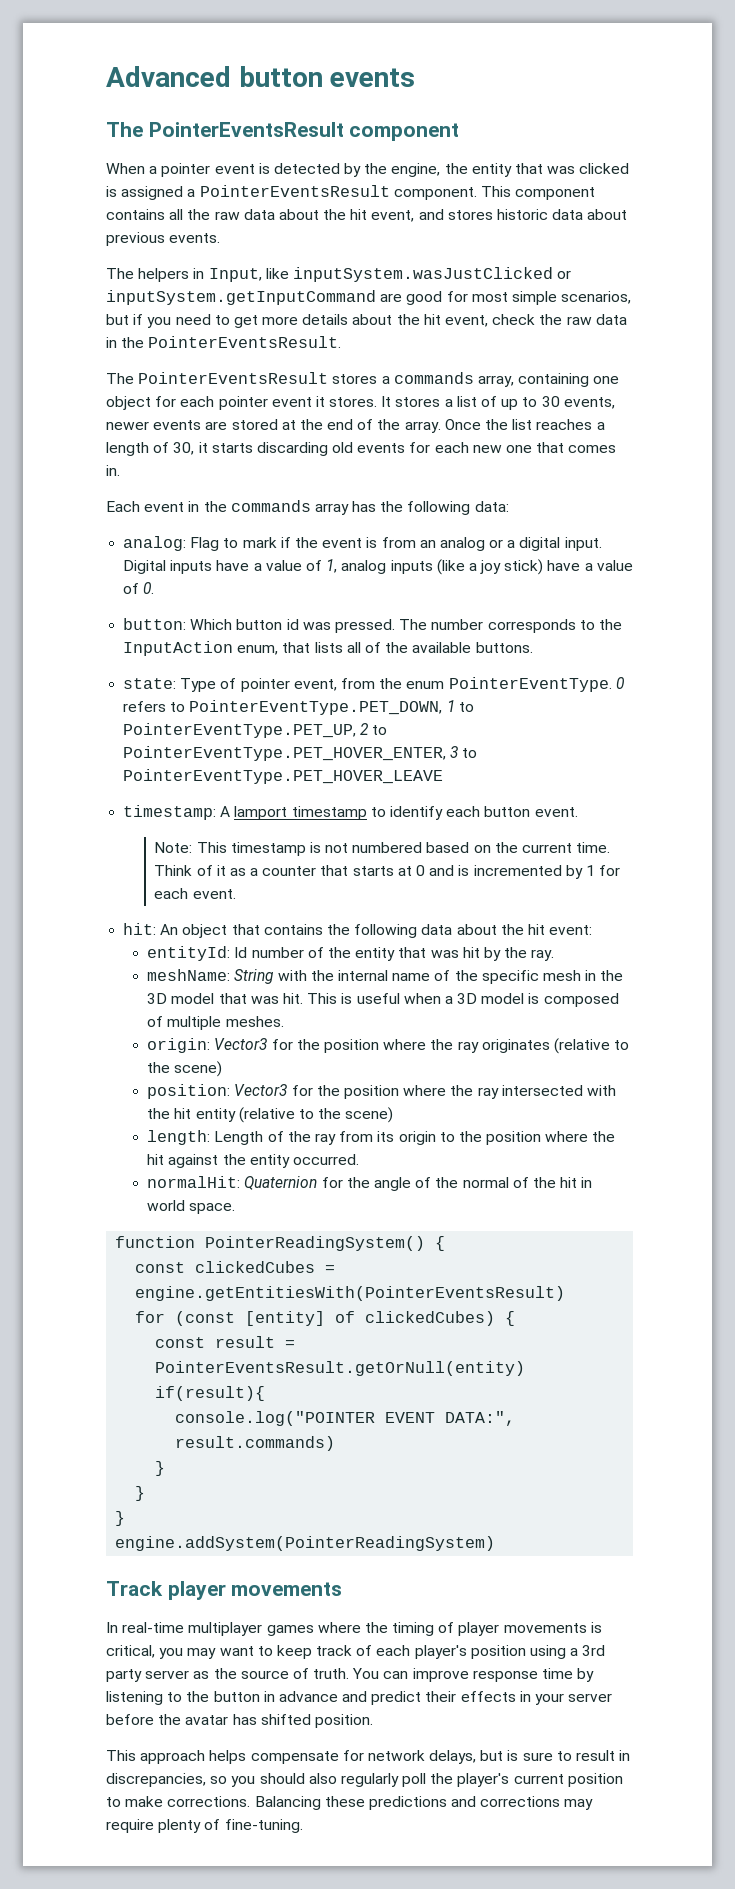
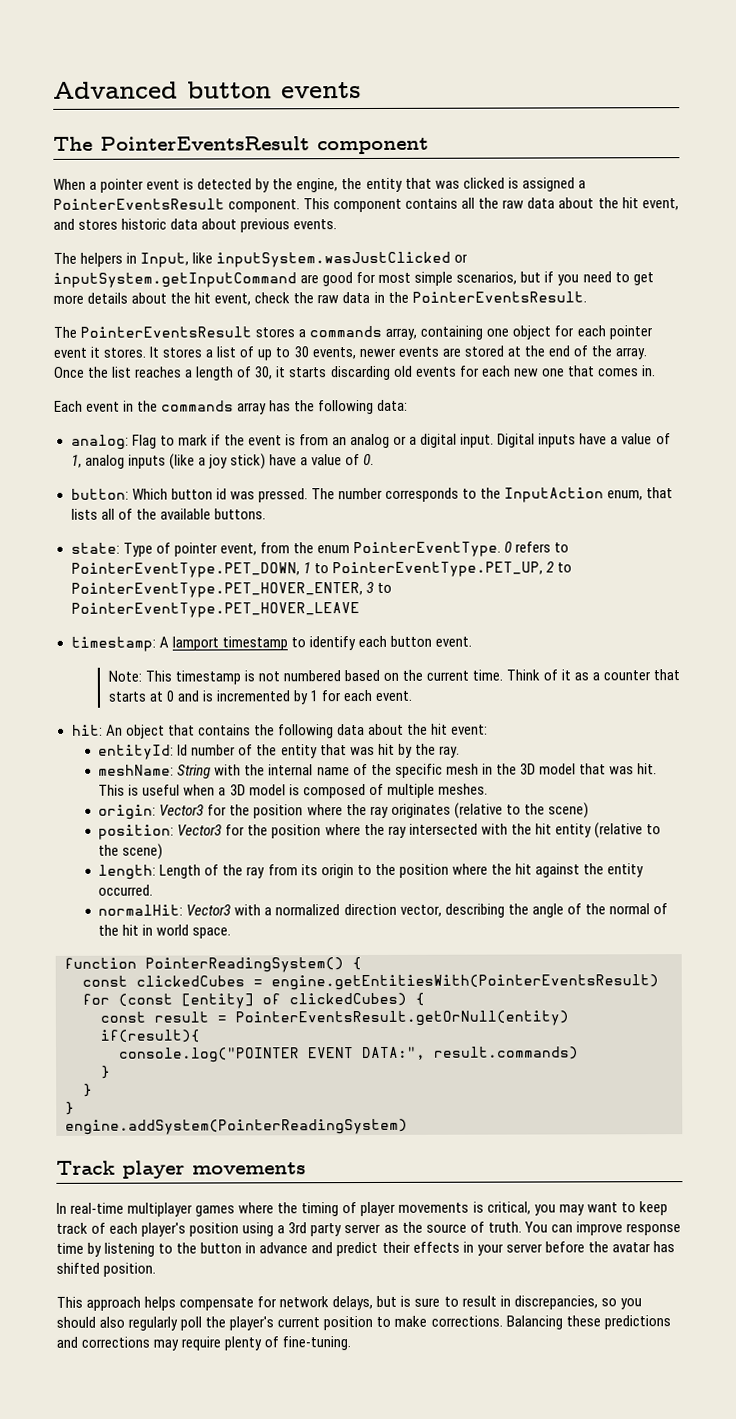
- normalHit: Quaternion for the angle of the normal of the hit in world space.
+ normalHit: Vector3 with a normalized direction vector, describing the angle of the normal of the hit in world space.

